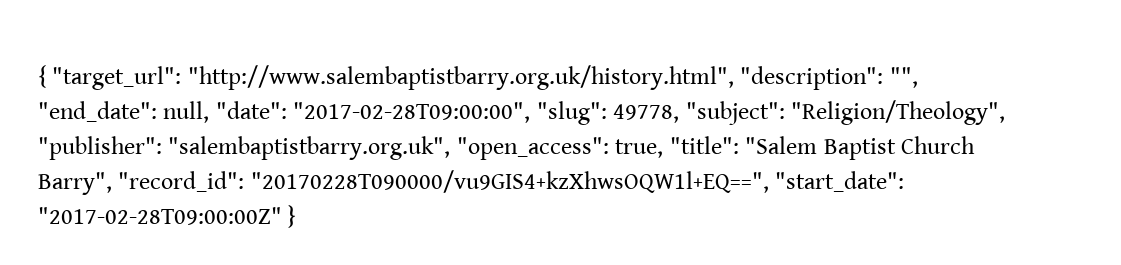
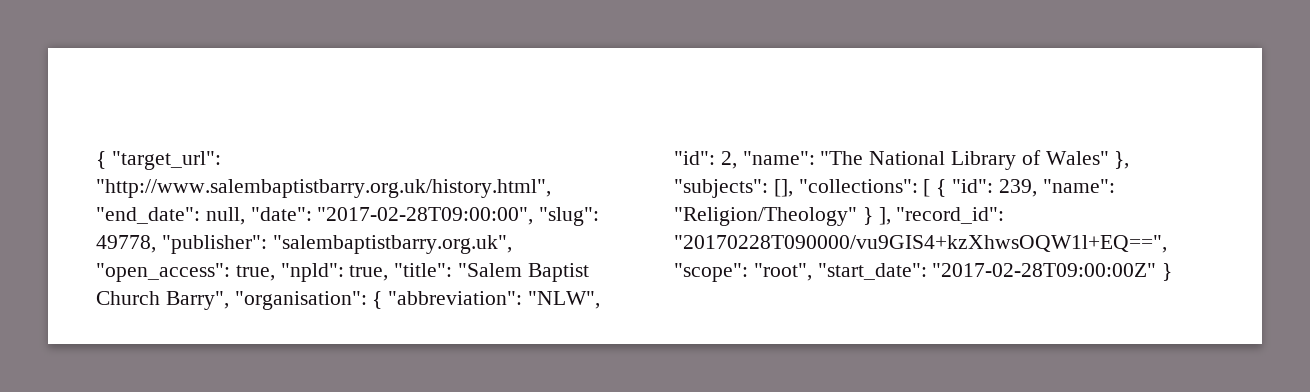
- { "target_url": "http://www.salembaptistbarry.org.uk/history.html", "description": "", "end_date": null, "date": "2017-02-28T09:00:00", "slug": 49778, "subject": "Religion/Theology", "publisher": "salembaptistbarry.org.uk", "open_access": true, "title": "Salem Baptist Church Barry", "record_id": "20170228T090000/vu9GIS4+kzXhwsOQW1l+EQ==", "start_date": "2017-02-28T09:00:00Z" }
+ { "target_url": "http://www.salembaptistbarry.org.uk/history.html", "end_date": null, "date": "2017-02-28T09:00:00", "slug": 49778, "publisher": "salembaptistbarry.org.uk", "open_access": true, "npld": true, "title": "Salem Baptist Church Barry", "organisation": { "abbreviation": "NLW", "id": 2, "name": "The National Library of Wales" }, "subjects": [], "collections": [ { "id": 239, "name": "Religion/Theology" } ], "record_id": "20170228T090000/vu9GIS4+kzXhwsOQW1l+EQ==", "scope": "root", "start_date": "2017-02-28T09:00:00Z" }

